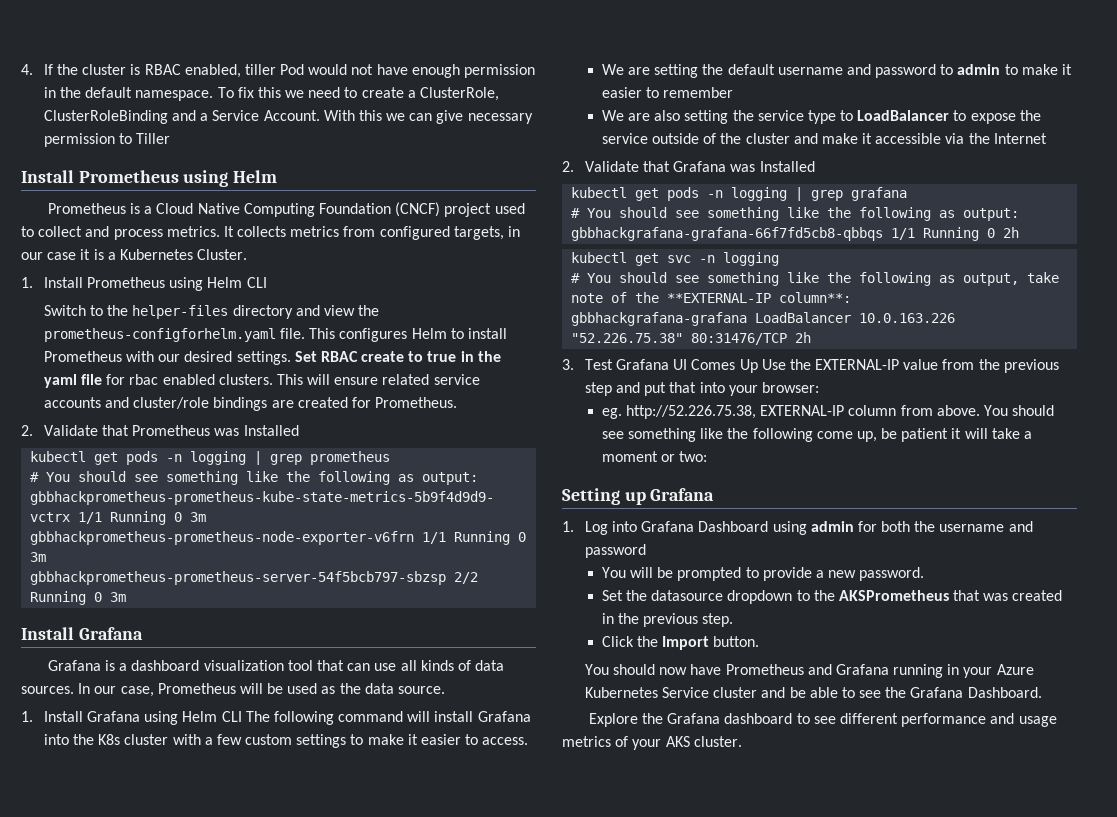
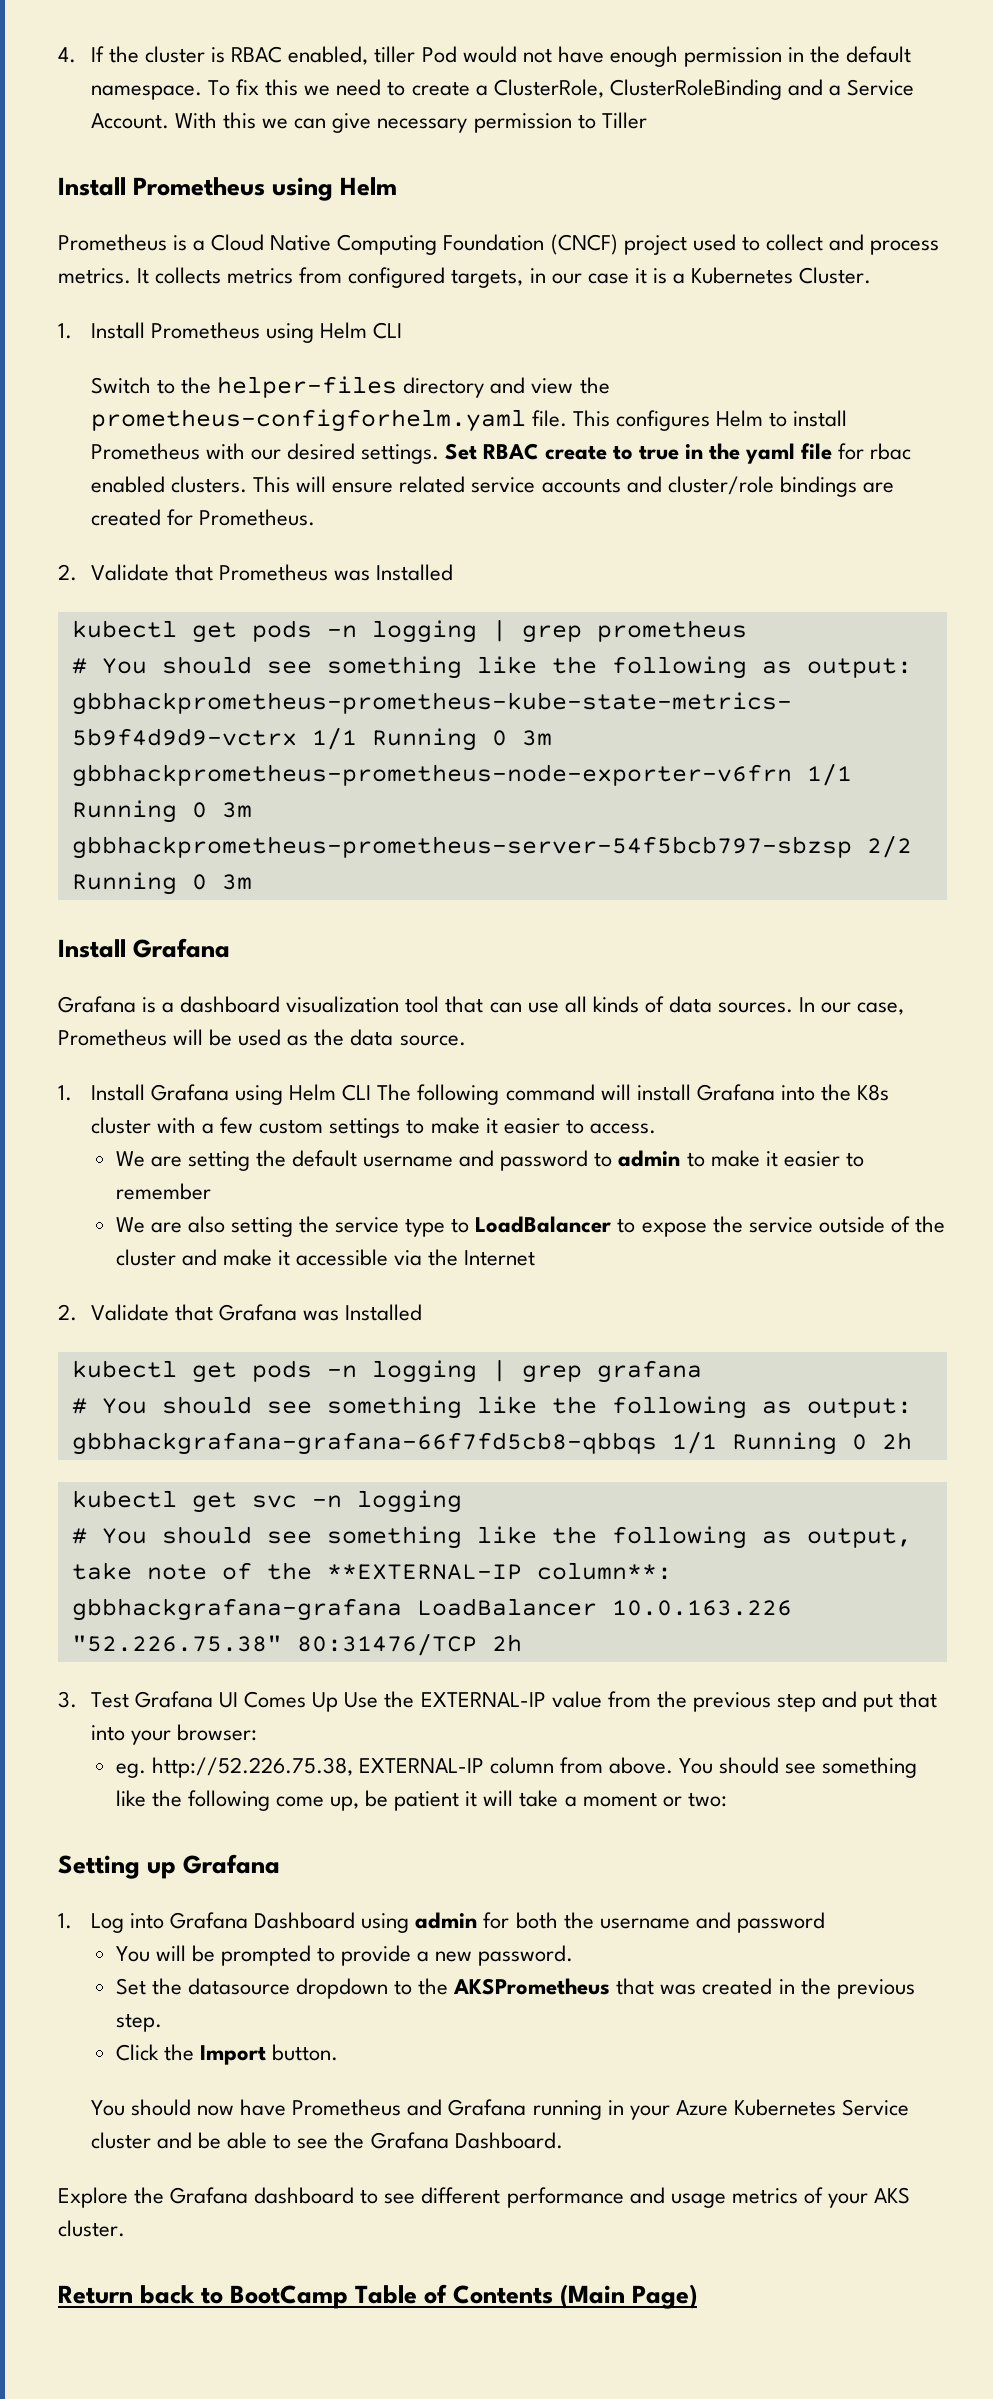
+ Return back to BootCamp Table of Contents (Main Page)

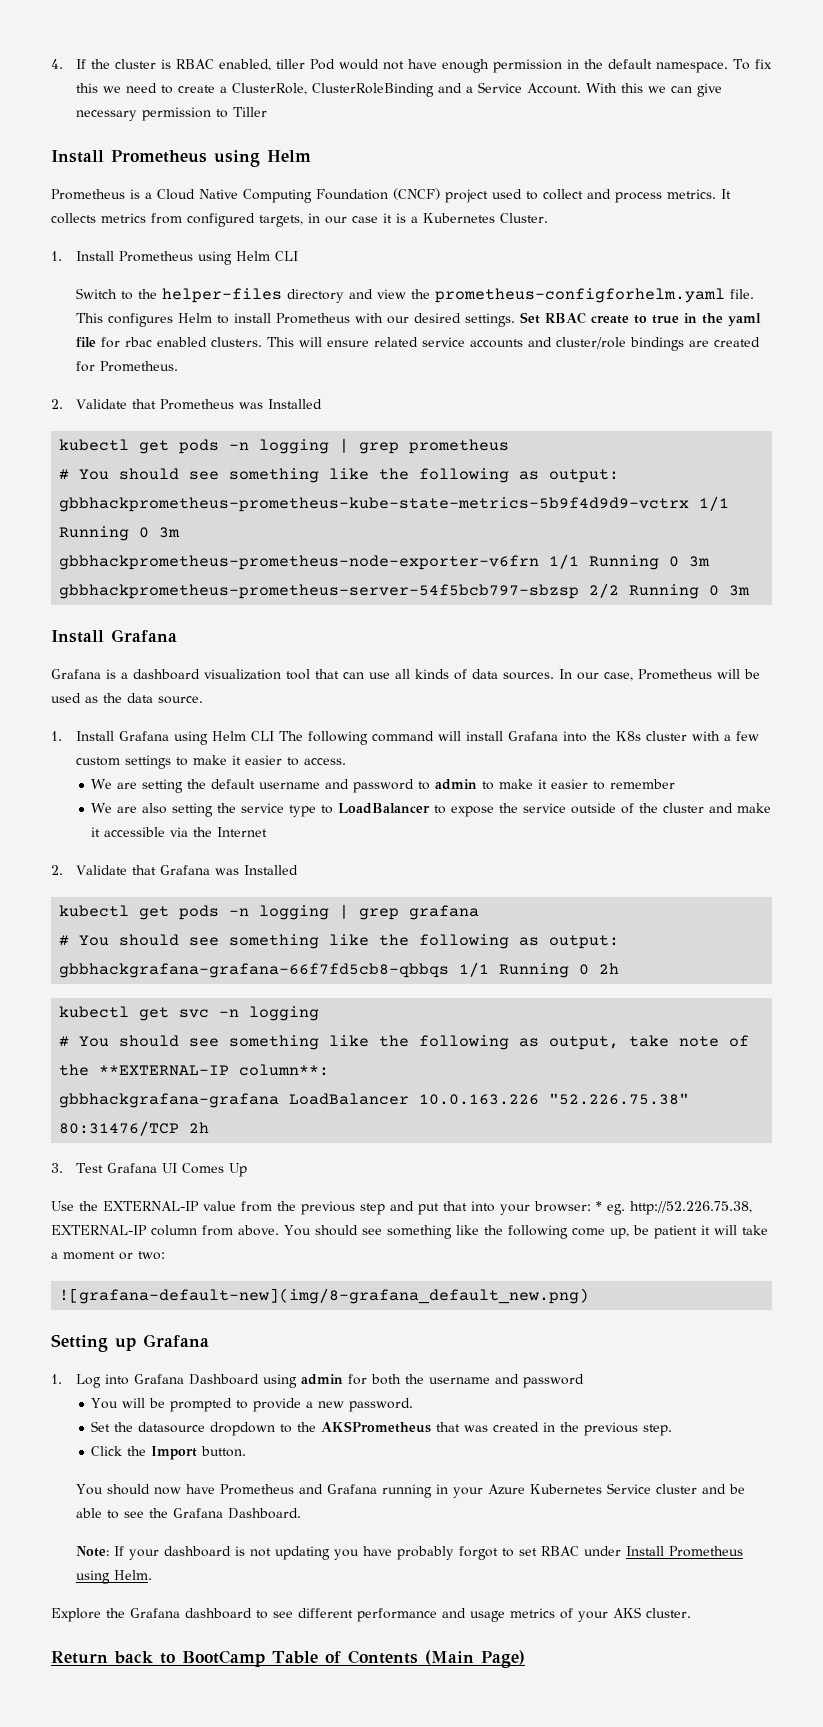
- 3. Test Grafana UI Comes Up Use the EXTERNAL-IP value from the previous step and put that into your browser:
- eg. http://52.226.75.38, EXTERNAL-IP column from above.
+ 3. Test Grafana UI Comes Up
+ Use the EXTERNAL-IP value from the previous step and put that into your browser: * eg. http://52.226.75.38, EXTERNAL-IP column from above.
+ ![grafana-default-new](img/8-grafana_default_new.png)
+ Note: If your dashboard is not updating you have probably forgot to set RBAC under Install Prometheus using Helm.

